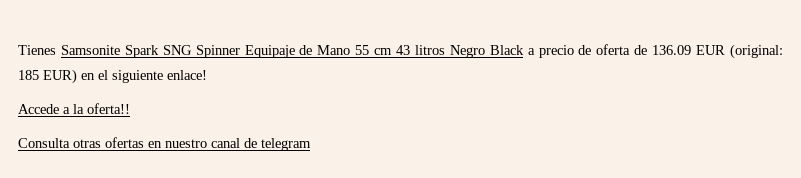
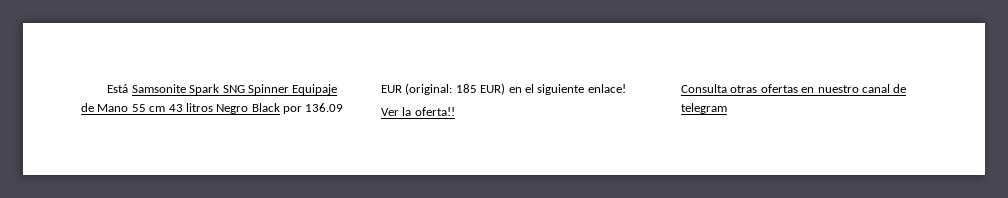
- Tienes Samsonite Spark SNG Spinner Equipaje de Mano 55 cm 43 litros Negro Black a precio de oferta de 136.09 EUR (original: 185 EUR) en el siguiente enlace!
+ Está Samsonite Spark SNG Spinner Equipaje de Mano 55 cm 43 litros Negro Black por 136.09 EUR (original: 185 EUR) en el siguiente enlace!
- Accede a la oferta!!
+ Ver la oferta!!

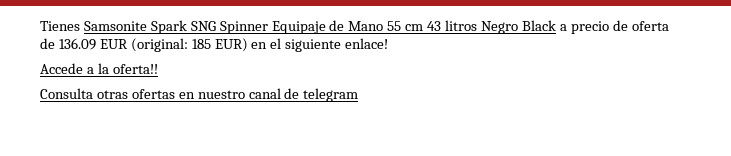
- Está Samsonite Spark SNG Spinner Equipaje de Mano 55 cm 43 litros Negro Black por 136.09 EUR (original: 185 EUR) en el siguiente enlace!
+ Tienes Samsonite Spark SNG Spinner Equipaje de Mano 55 cm 43 litros Negro Black a precio de oferta de 136.09 EUR (original: 185 EUR) en el siguiente enlace!
- Ver la oferta!!
+ Accede a la oferta!!

